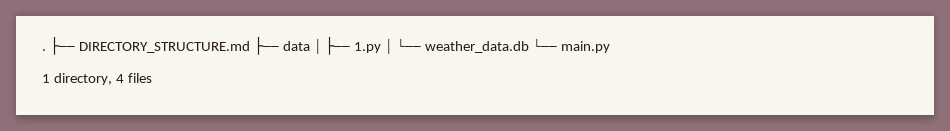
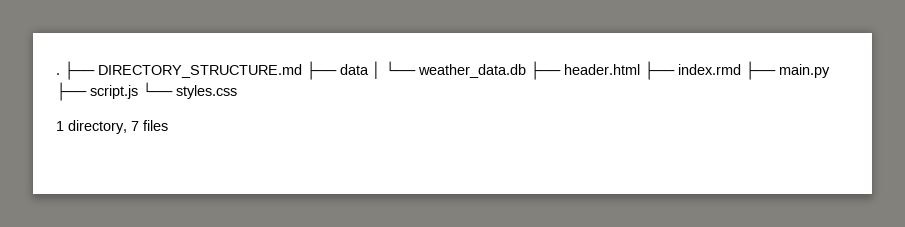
- ├── DIRECTORY_STRUCTURE.md ├── data │ ├── 1.py │ └── weather_data.db └── main.py
+ ├── DIRECTORY_STRUCTURE.md ├── data │ └── weather_data.db ├── header.html ├── index.rmd ├── main.py ├── script.js └── styles.css
- 1 directory, 4 files
+ 1 directory, 7 files

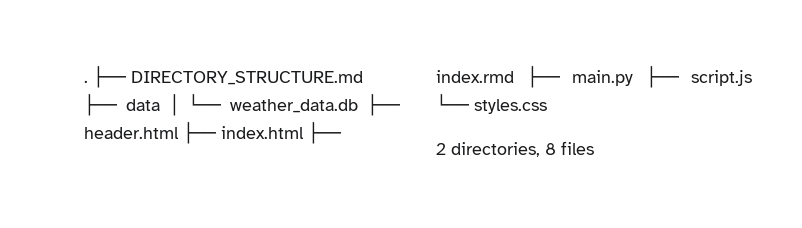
- ├── DIRECTORY_STRUCTURE.md ├── data │ └── weather_data.db ├── header.html ├── index.rmd ├── main.py ├── script.js └── styles.css
+ ├── DIRECTORY_STRUCTURE.md ├── data │ └── weather_data.db ├── header.html ├── index.html ├── index.rmd ├── main.py ├── script.js └── styles.css
- 1 directory, 7 files
+ 2 directories, 8 files

